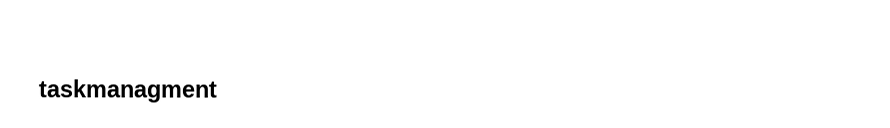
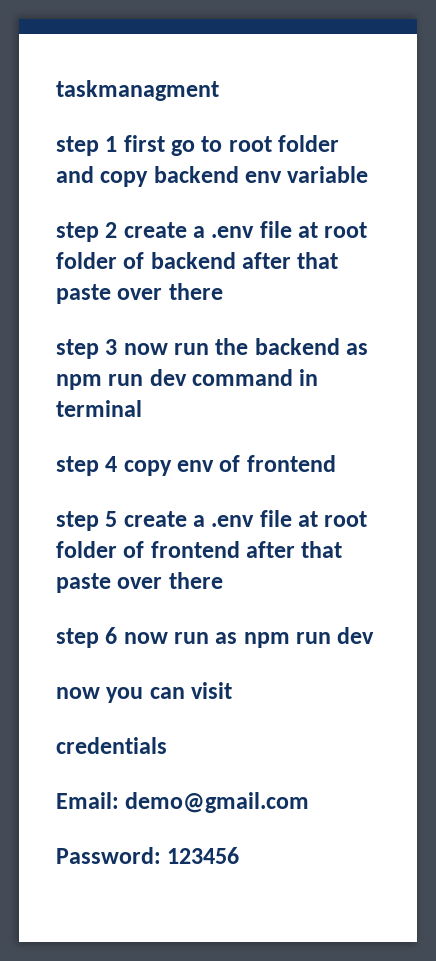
+ step 1 first go to root folder and copy backend env variable
+ step 2 create a .env file at root folder of backend after that paste over there
+ step 3 now run the backend as npm run dev command in terminal
+ step 4 copy env of frontend
+ step 5 create a .env file at root folder of frontend after that paste over there
+ step 6 now run as npm run dev
+ now you can visit
+ credentials
+ Email: demo@gmail.com
+ Password: 123456

